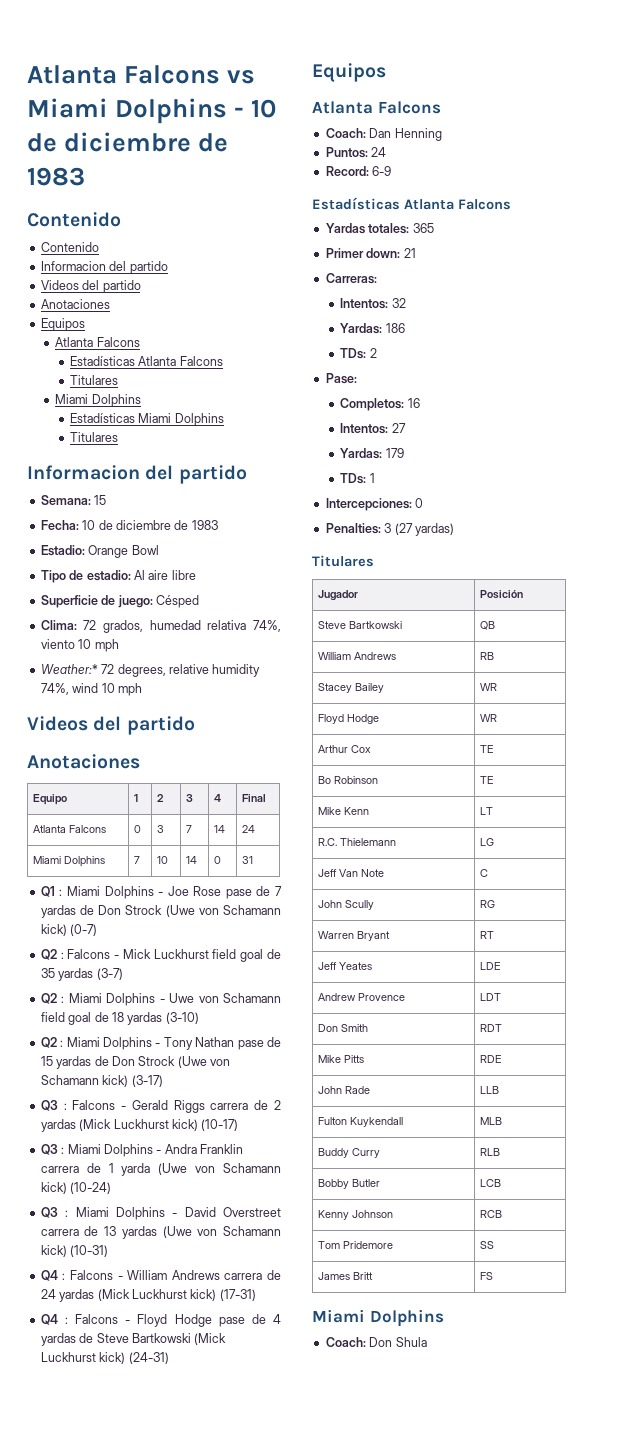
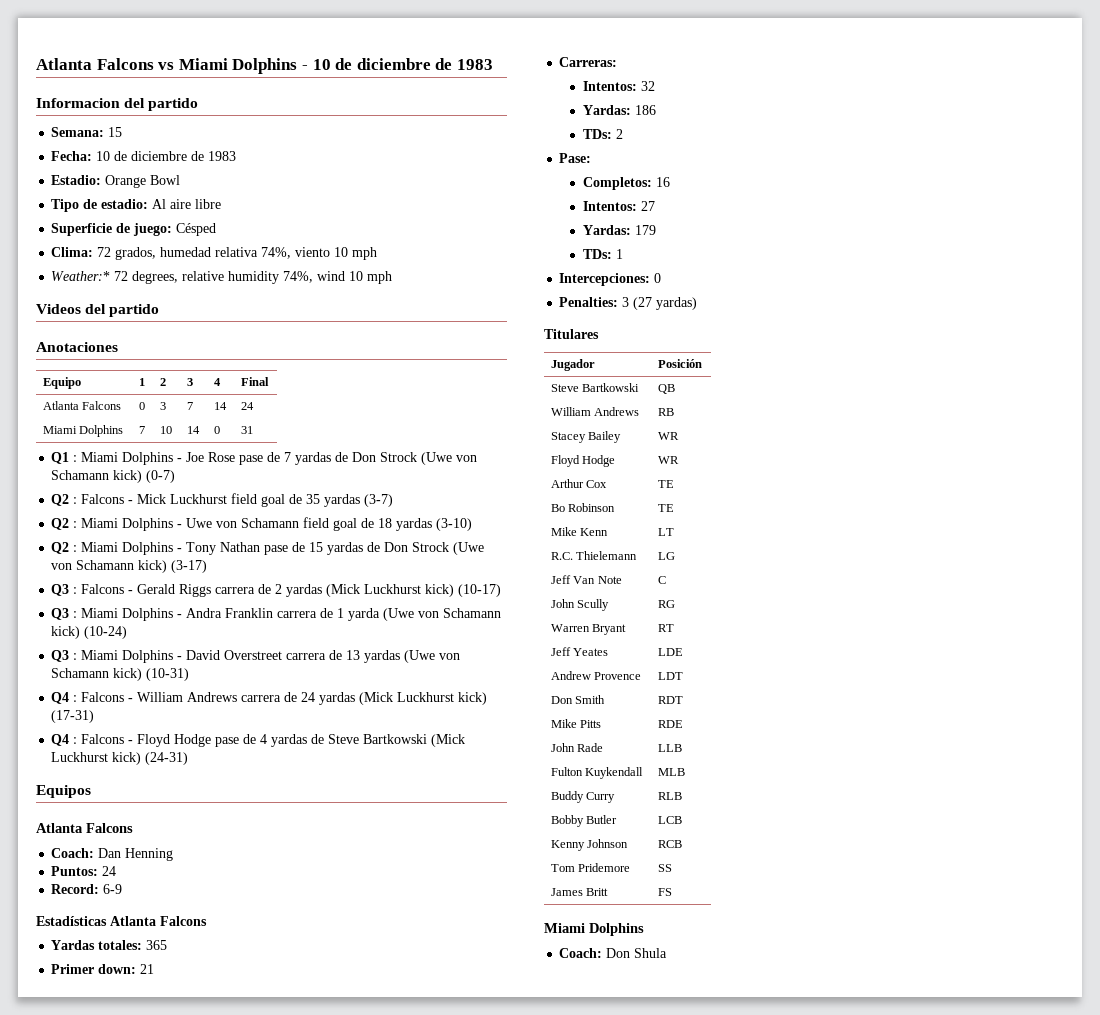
  Atlanta Falcons vs Miami Dolphins - 10 de diciembre de 1983
- Contenido
- Contenido
- Informacion del partido
- Videos del partido
- Anotaciones
- Equipos
- Atlanta Falcons
- Estadísticas Atlanta Falcons
- Titulares
- Miami Dolphins
- Estadísticas Miami Dolphins
- Titulares

